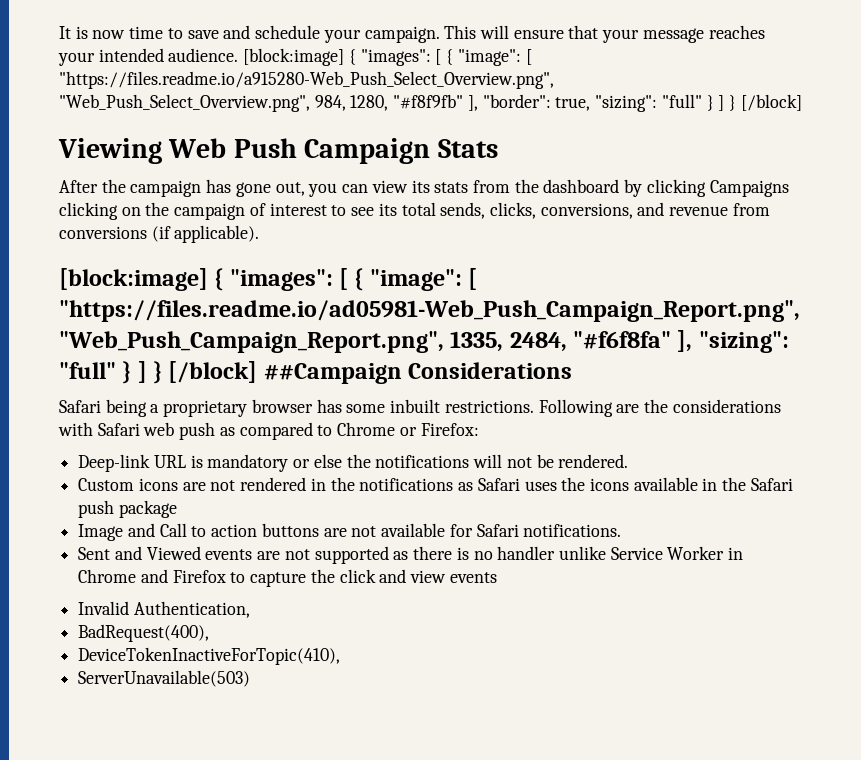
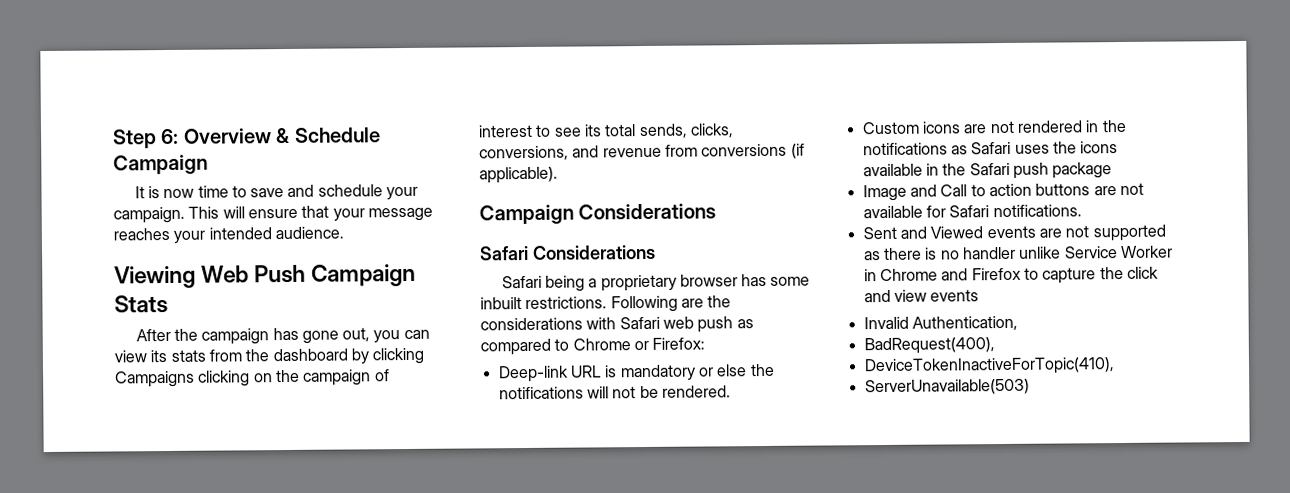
+ Step 6: Overview & Schedule Campaign
- [block:image] { "images": [ { "image": [ "https://files.readme.io/a915280-Web_Push_Select_Overview.png", "Web_Push_Select_Overview.png", 984, 1280, "#f8f9fb" ], "border": true, "sizing": "full" } ] } [/block]
- [block:image] { "images": [ { "image": [ "https://files.readme.io/ad05981-Web_Push_Campaign_Report.png", "Web_Push_Campaign_Report.png", 1335, 2484, "#f6f8fa" ], "sizing": "full" } ] } [/block] ##Campaign Considerations
+ Campaign Considerations
+ Safari Considerations

